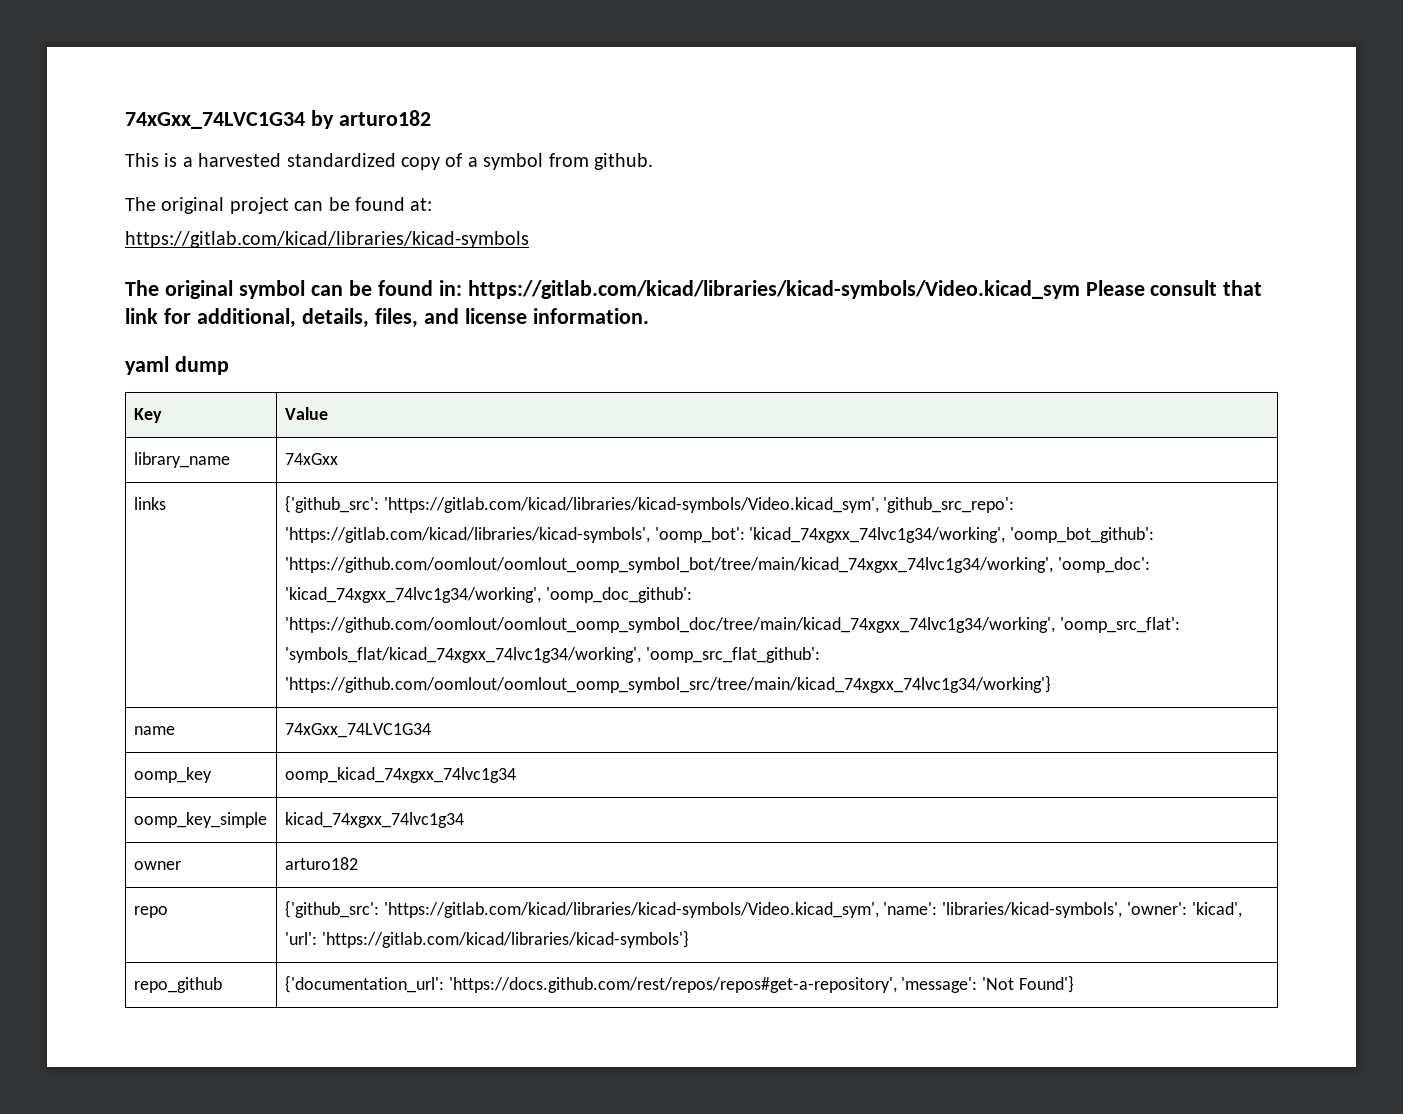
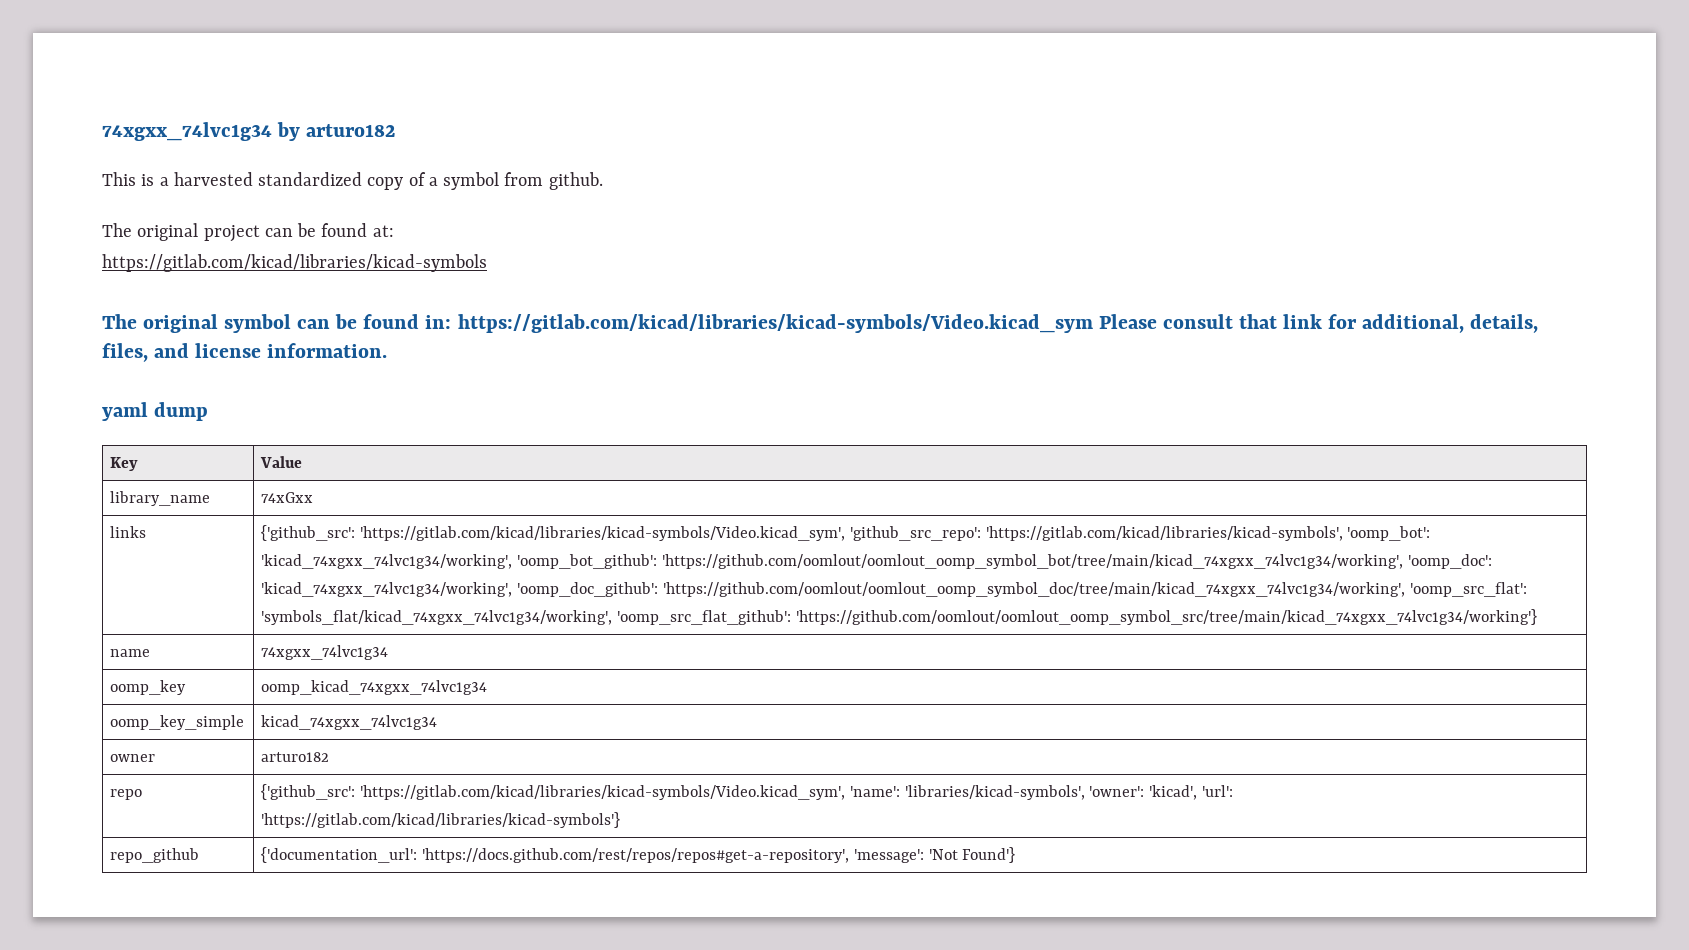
- 74xGxx_74LVC1G34 by arturo182
+ 74xgxx_74lvc1g34 by arturo182
- name | 74xGxx_74LVC1G34
+ name | 74xgxx_74lvc1g34

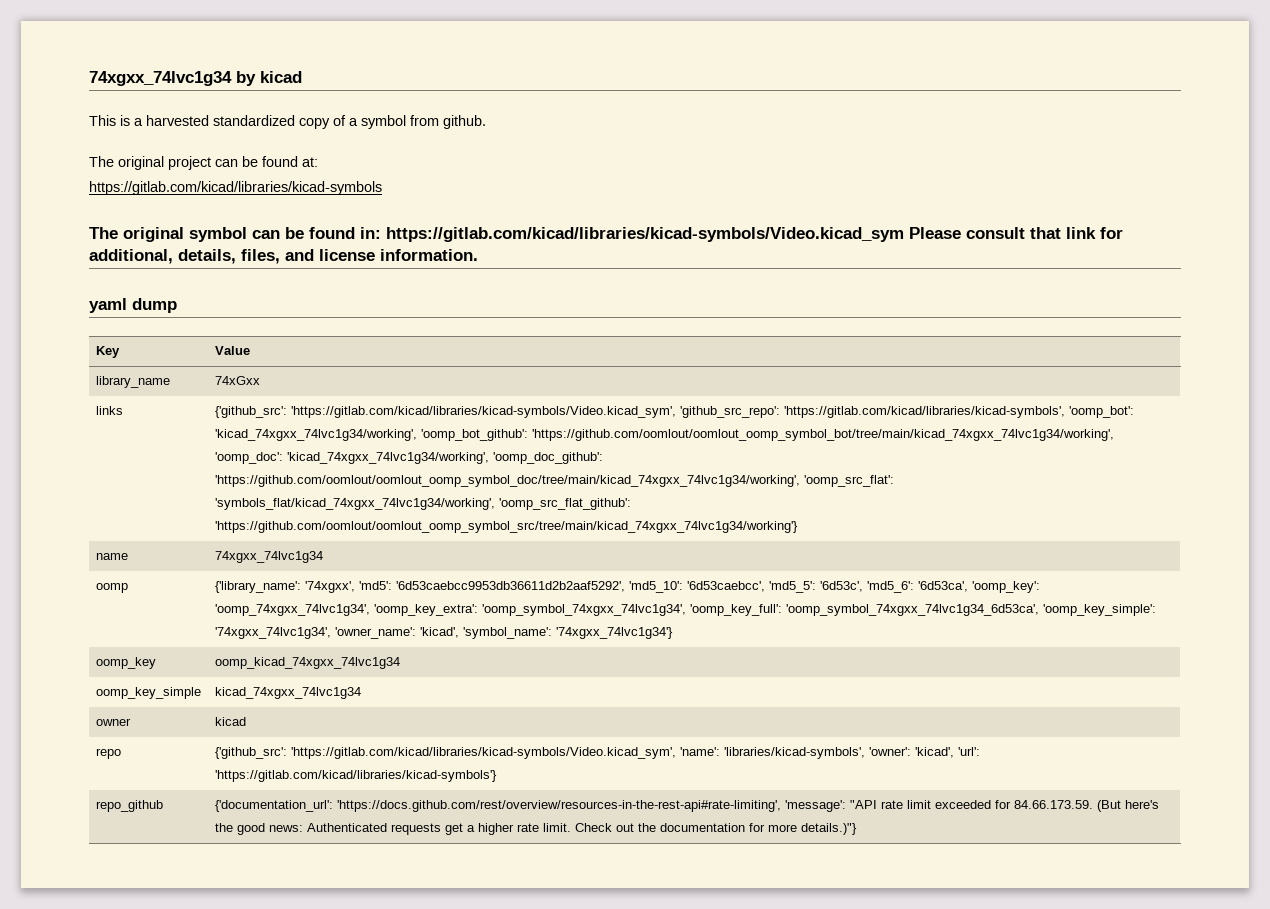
- 74xgxx_74lvc1g34 by arturo182
+ 74xgxx_74lvc1g34 by kicad
+ oomp | {'library_name': '74xgxx', 'md5': '6d53caebcc9953db36611d2b2aaf5292', 'md5_10': '6d53caebcc', 'md5_5': '6d53c', 'md5_6': '6d53ca', 'oomp_key': 'oomp_74xgxx_74lvc1g34', 'oomp_key_extra': 'oomp_symbol_74xgxx_74lvc1g34', 'oomp_key_full': 'oomp_symbol_74xgxx_74lvc1g34_6d53ca', 'oomp_key_simple': '74xgxx_74lvc1g34', 'owner_name': 'kicad', 'symbol_name': '74xgxx_74lvc1g34'}
- owner | arturo182
+ owner | kicad
- repo_github | {'documentation_url': 'https://docs.github.com/rest/repos/repos#get-a-repository', 'message': 'Not Found'}
+ repo_github | {'documentation_url': 'https://docs.github.com/rest/overview/resources-in-the-rest-api#rate-limiting', 'message': "API rate limit exceeded for 84.66.173.59. (But here's the good news: Authenticated requests get a higher rate limit. Check out the documentation for more details.)"}

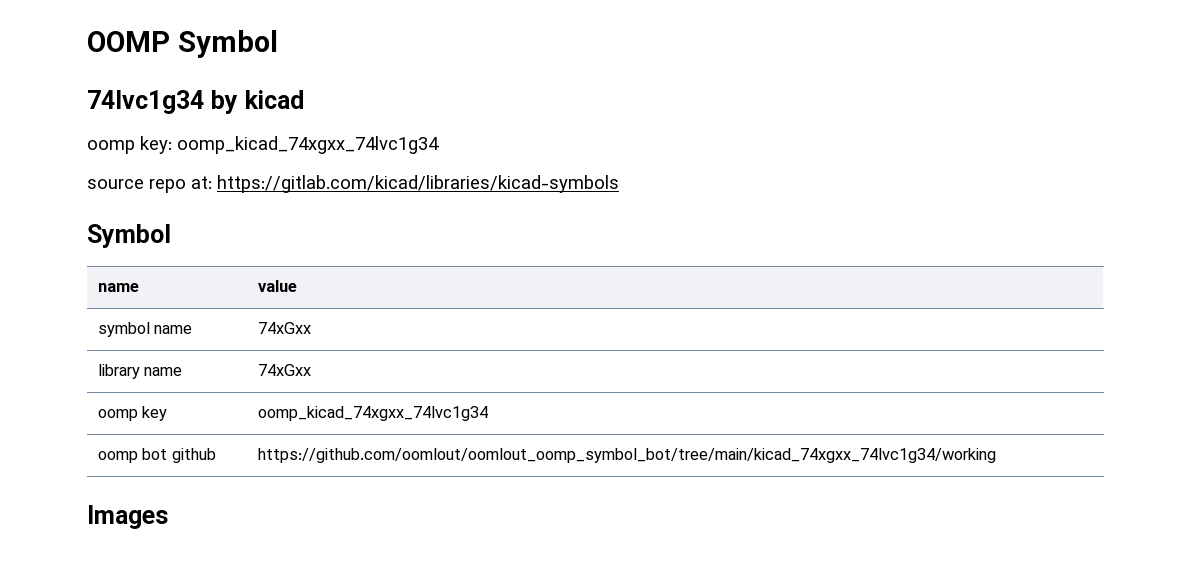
- 74xgxx_74lvc1g34 by kicad
+ OOMP Symbol
+ 74lvc1g34 by kicad
- This is a harvested standardized copy of a symbol from github.
- The original project can be found at:
- https://gitlab.com/kicad/libraries/kicad-symbols
- The original symbol can be found in: https://gitlab.com/kicad/libraries/kicad-symbols/Video.kicad_sym Please consult that link for additional, details, files, and license information.
- yaml dump
- Key | Value
- library_name | 74xGxx
- links | {'github_src': 'https://gitlab.com/kicad/libraries/kicad-symbols/Video.kicad_sym', 'github_src_repo': 'https://gitlab.com/kicad/libraries/kicad-symbols', 'oomp_bot': 'kicad_74xgxx_74lvc1g34/working', 'oomp_bot_github': 'https://github.com/oomlout/oomlout_oomp_symbol_bot/tree/main/kicad_74xgxx_74lvc1g34/working', 'oomp_doc': 'kicad_74xgxx_74lvc1g34/working', 'oomp_doc_github': 'https://github.com/oomlout/oomlout_oomp_symbol_doc/tree/main/kicad_74xgxx_74lvc1g34/working', 'oomp_src_flat': 'symbols_flat/kicad_74xgxx_74lvc1g34/working', 'oomp_src_flat_github': 'https://github.com/oomlout/oomlout_oomp_symbol_src/tree/main/kicad_74xgxx_74lvc1g34/working'}
- name | 74xgxx_74lvc1g34
- oomp | {'library_name': '74xgxx', 'md5': '6d53caebcc9953db36611d2b2aaf5292', 'md5_10': '6d53caebcc', 'md5_5': '6d53c', 'md5_6': '6d53ca', 'oomp_key': 'oomp_74xgxx_74lvc1g34', 'oomp_key_extra': 'oomp_symbol_74xgxx_74lvc1g34', 'oomp_key_full': 'oomp_symbol_74xgxx_74lvc1g34_6d53ca', 'oomp_key_simple': '74xgxx_74lvc1g34', 'owner_name': 'kicad', 'symbol_name': '74xgxx_74lvc1g34'}
- oomp_key | oomp_kicad_74xgxx_74lvc1g34
- oomp_key_simple | kicad_74xgxx_74lvc1g34
- owner | kicad
- repo | {'github_src': 'https://gitlab.com/kicad/libraries/kicad-symbols/Video.kicad_sym', 'name': 'libraries/kicad-symbols', 'owner': 'kicad', 'url': 'https://gitlab.com/kicad/libraries/kicad-symbols'}
- repo_github | {'documentation_url': 'https://docs.github.com/rest/overview/resources-in-the-rest-api#rate-limiting', 'message': "API rate limit exceeded for 84.66.173.59. (But here's the good news: Authenticated requests get a higher rate limit. Check out the documentation for more details.)"}
+ oomp key: oomp_kicad_74xgxx_74lvc1g34
+ source repo at: https://gitlab.com/kicad/libraries/kicad-symbols
+ Symbol
+ name | value
+ symbol name | 74xGxx
+ library name | 74xGxx
+ oomp key | oomp_kicad_74xgxx_74lvc1g34
+ oomp bot github | https://github.com/oomlout/oomlout_oomp_symbol_bot/tree/main/kicad_74xgxx_74lvc1g34/working
+ Images

